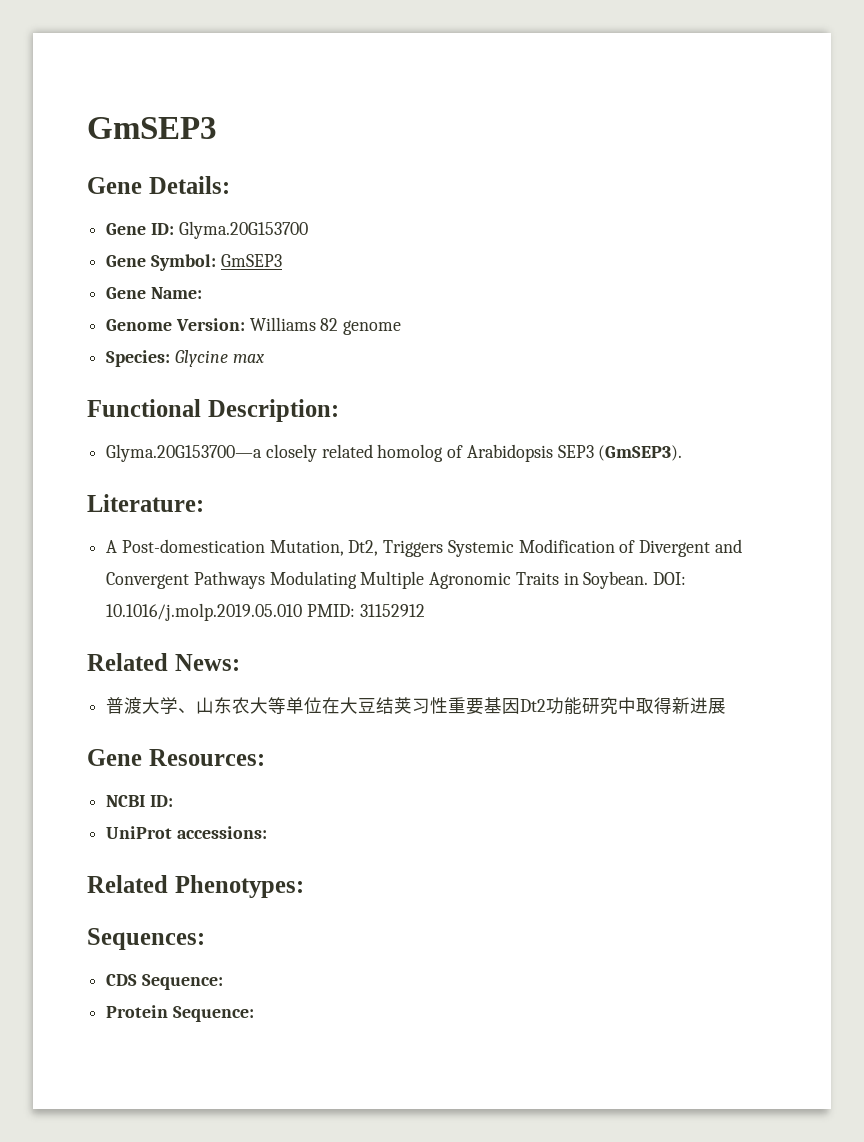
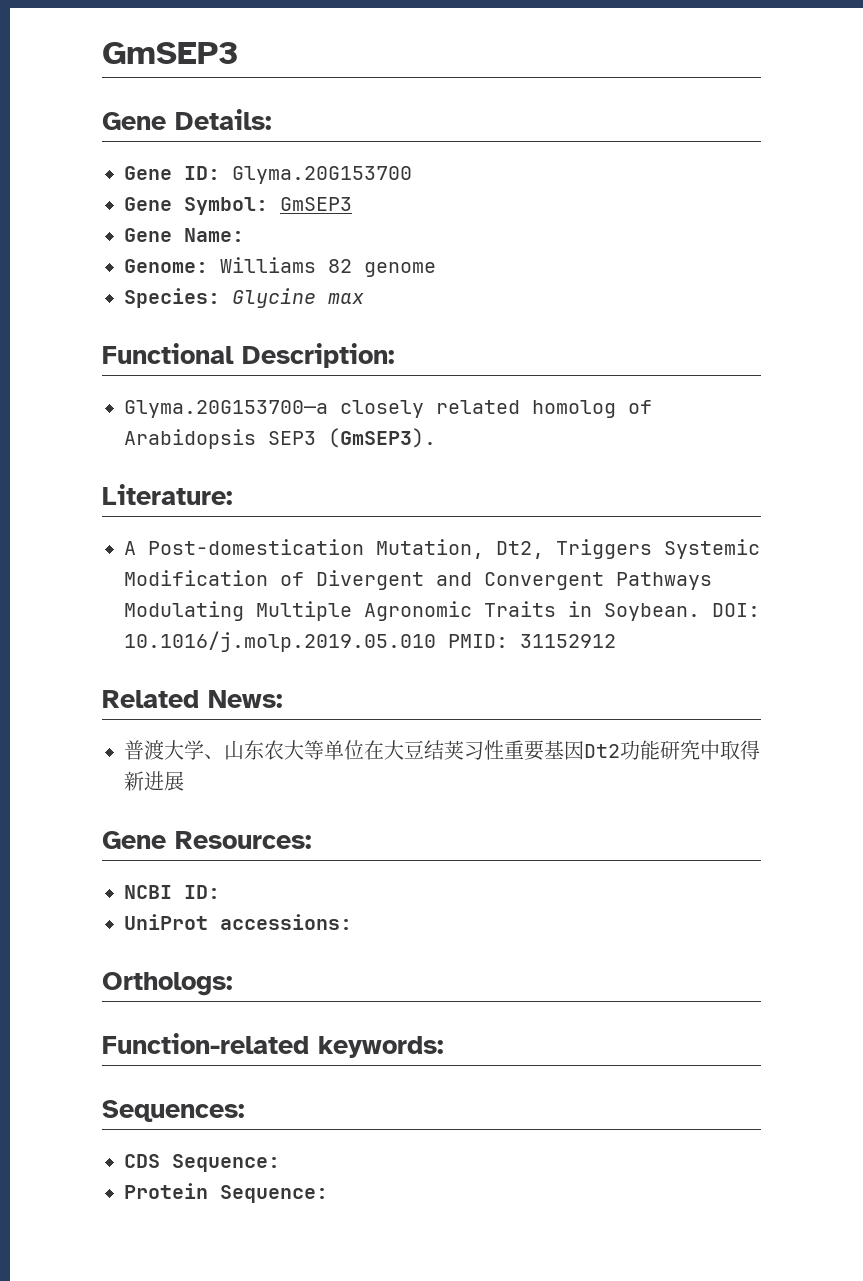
- Genome Version: Williams 82 genome
+ Genome: Williams 82 genome
- Related Phenotypes:
+ Orthologs:
+ Function-related keywords:

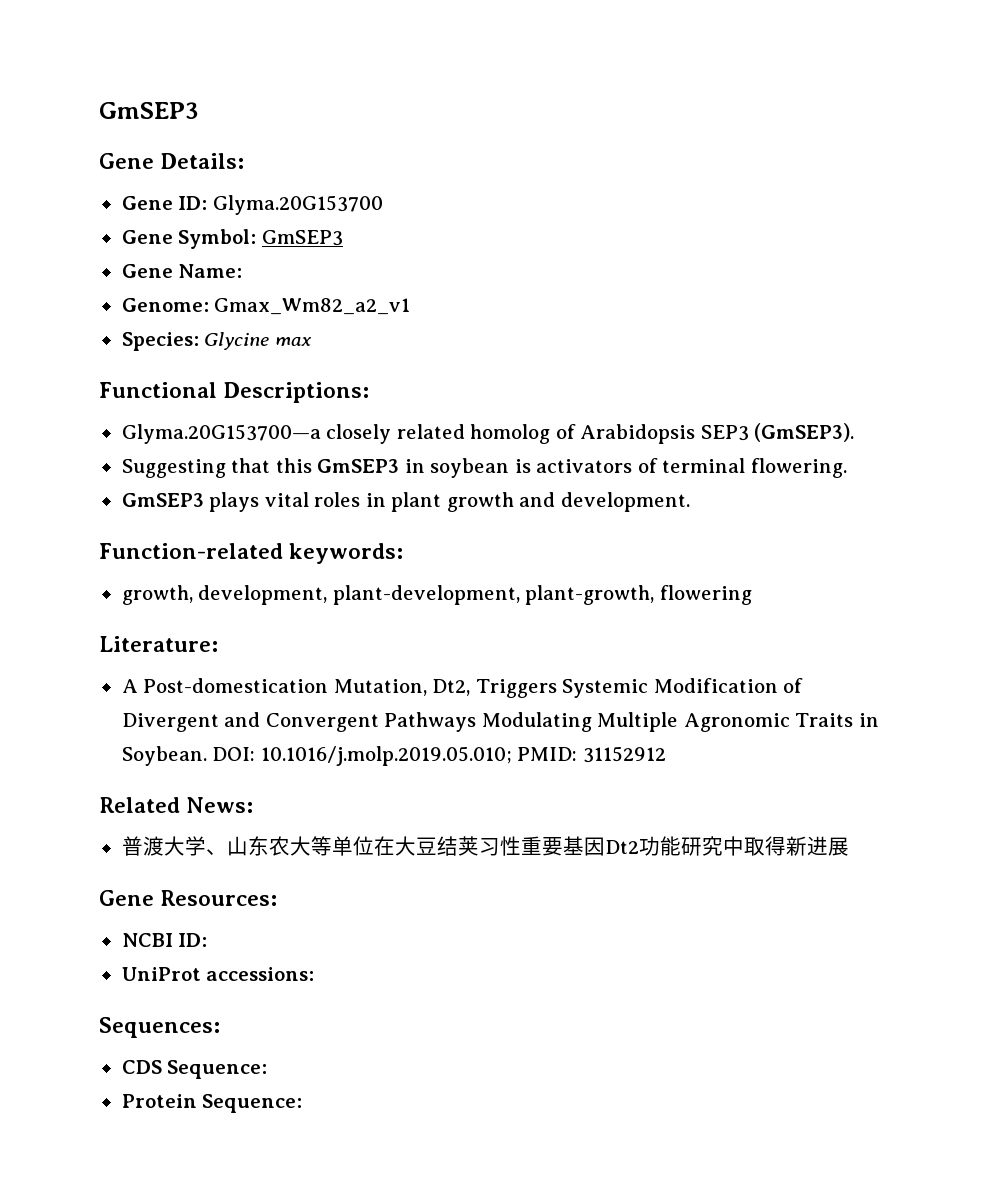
- Genome: Williams 82 genome
+ Genome: Gmax_Wm82_a2_v1
- Functional Description:
+ Functional Descriptions:
+ Suggesting that this GmSEP3 in soybean is activators of terminal flowering.
+ GmSEP3 plays vital roles in plant growth and development.
+ Function-related keywords:
+ growth, development, plant-development, plant-growth, flowering
- DOI: 10.1016/j.molp.2019.05.010 PMID: 31152912
+ DOI: 10.1016/j.molp.2019.05.010; PMID: 31152912
- Orthologs:
- Function-related keywords:

